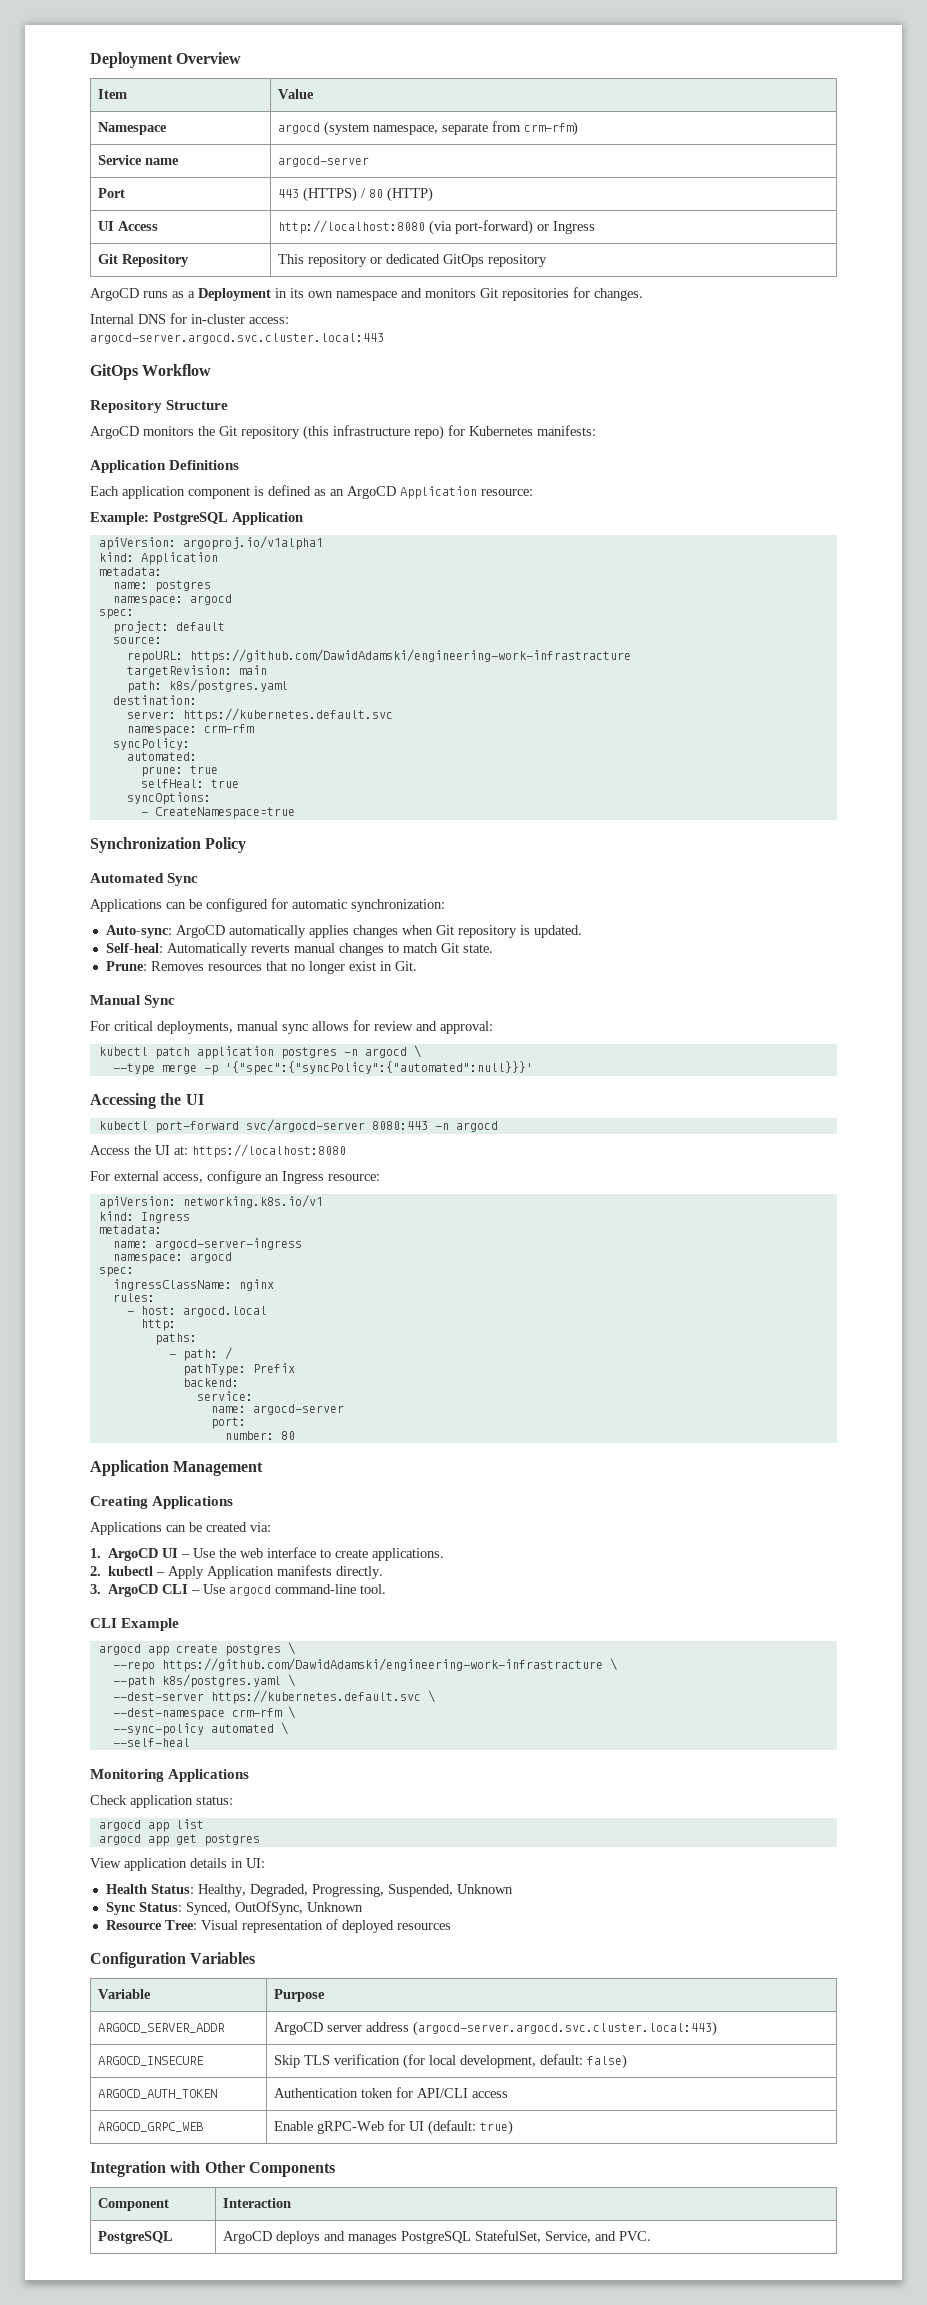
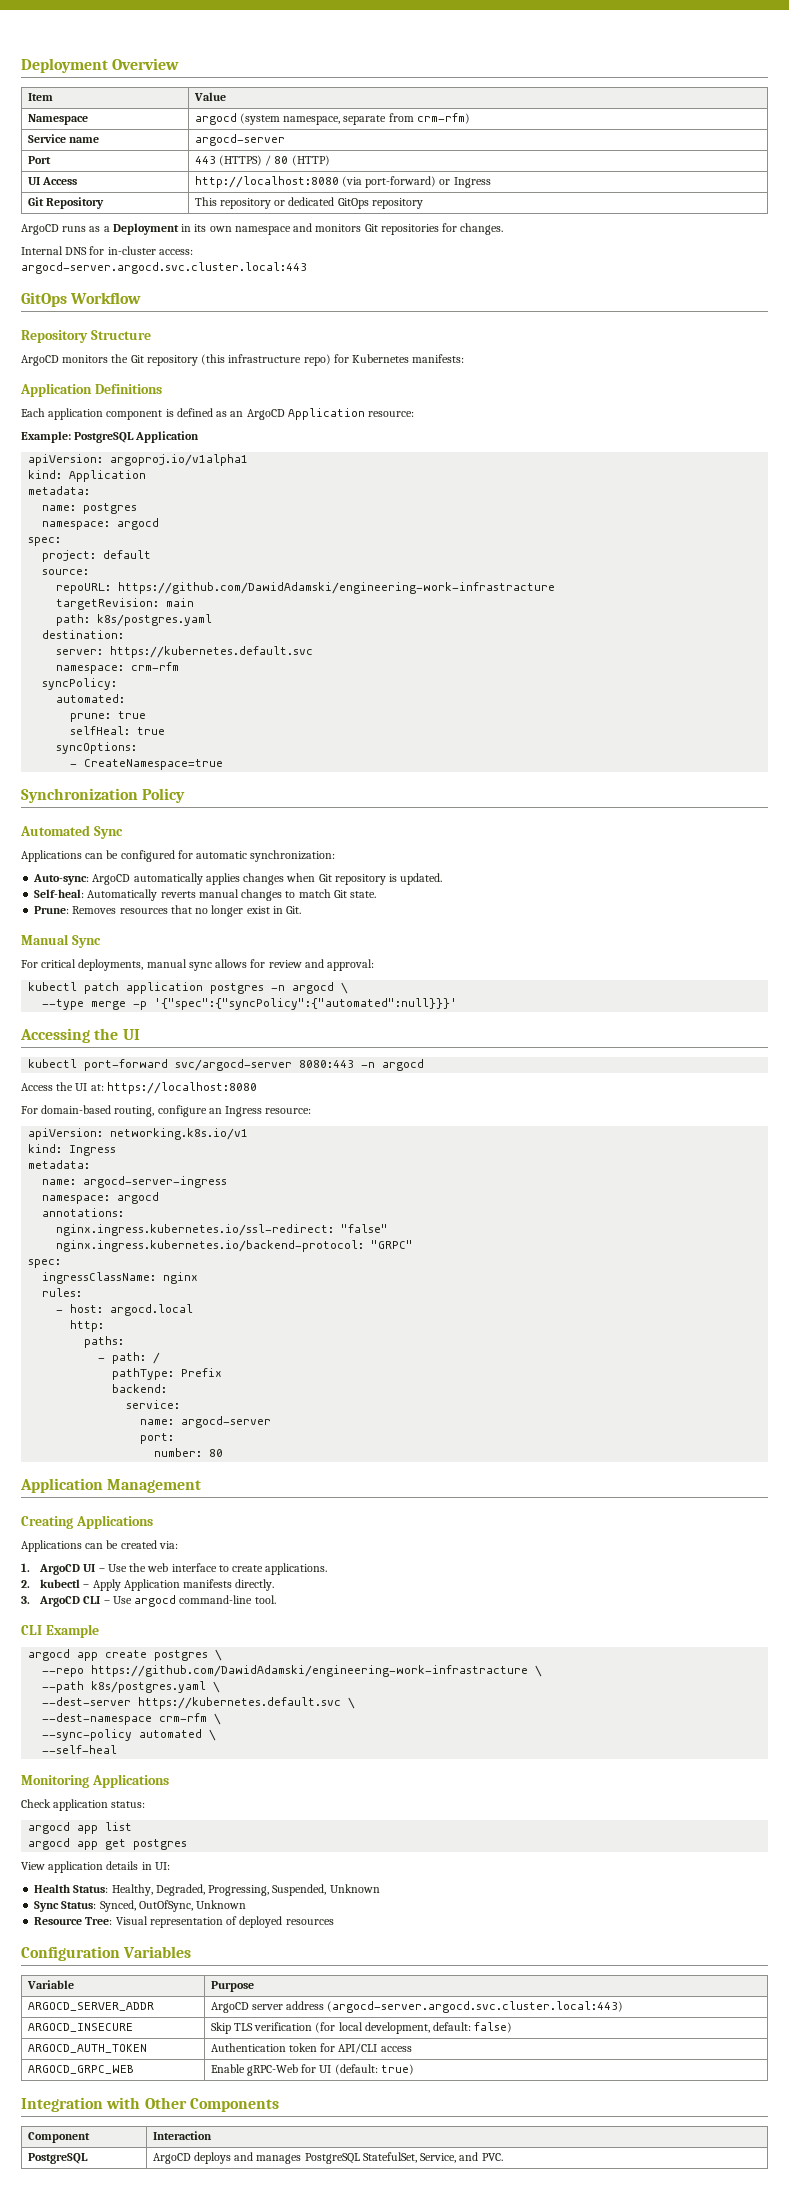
- For external access, configure an Ingress resource:
+ For domain-based routing, configure an Ingress resource:
+ annotations:
+ nginx.ingress.kubernetes.io/ssl-redirect: "false"
+ nginx.ingress.kubernetes.io/backend-protocol: "GRPC"

